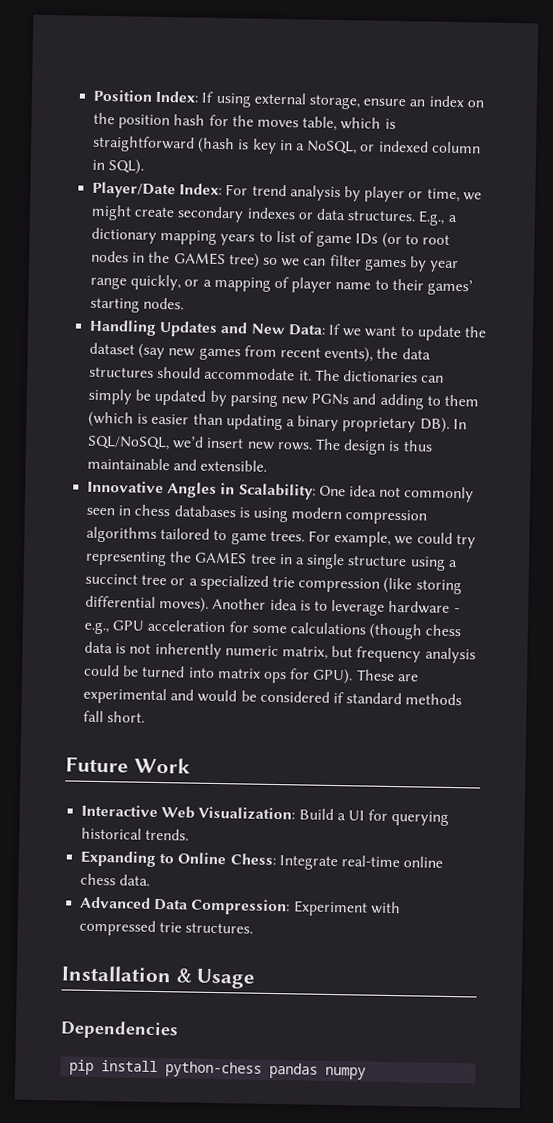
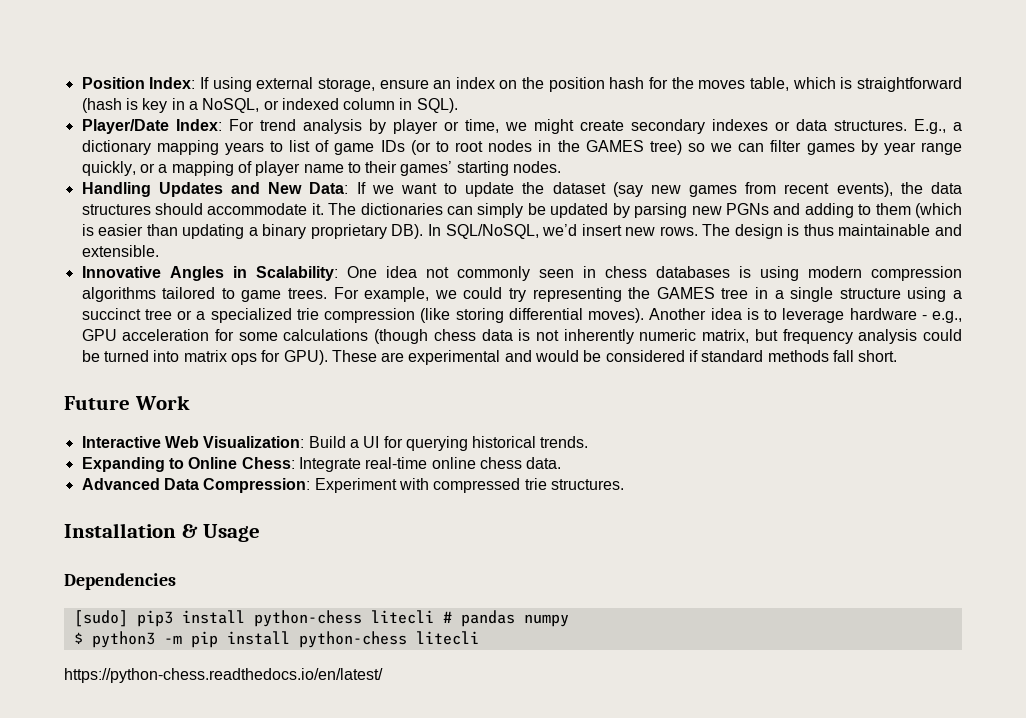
- pip install python-chess pandas numpy
+ [sudo] pip3 install python-chess litecli # pandas numpy
+ $ python3 -m pip install python-chess litecli
+ https://python-chess.readthedocs.io/en/latest/

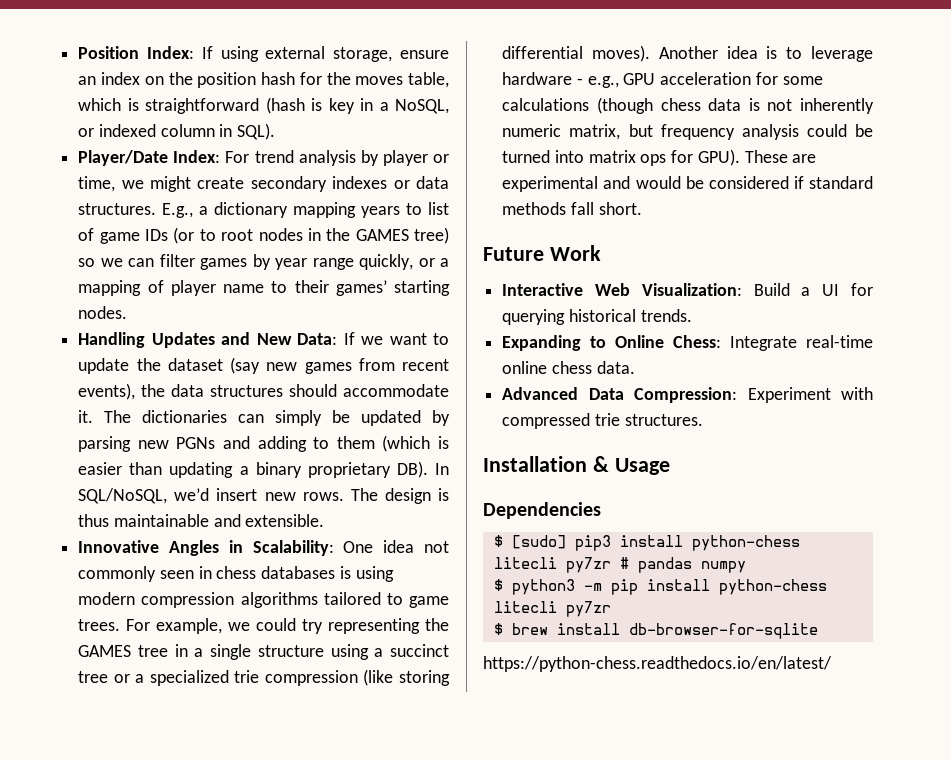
- [sudo] pip3 install python-chess litecli # pandas numpy
+ $ [sudo] pip3 install python-chess litecli py7zr # pandas numpy
- $ python3 -m pip install python-chess litecli
+ $ python3 -m pip install python-chess litecli py7zr
+ $ brew install db-browser-for-sqlite

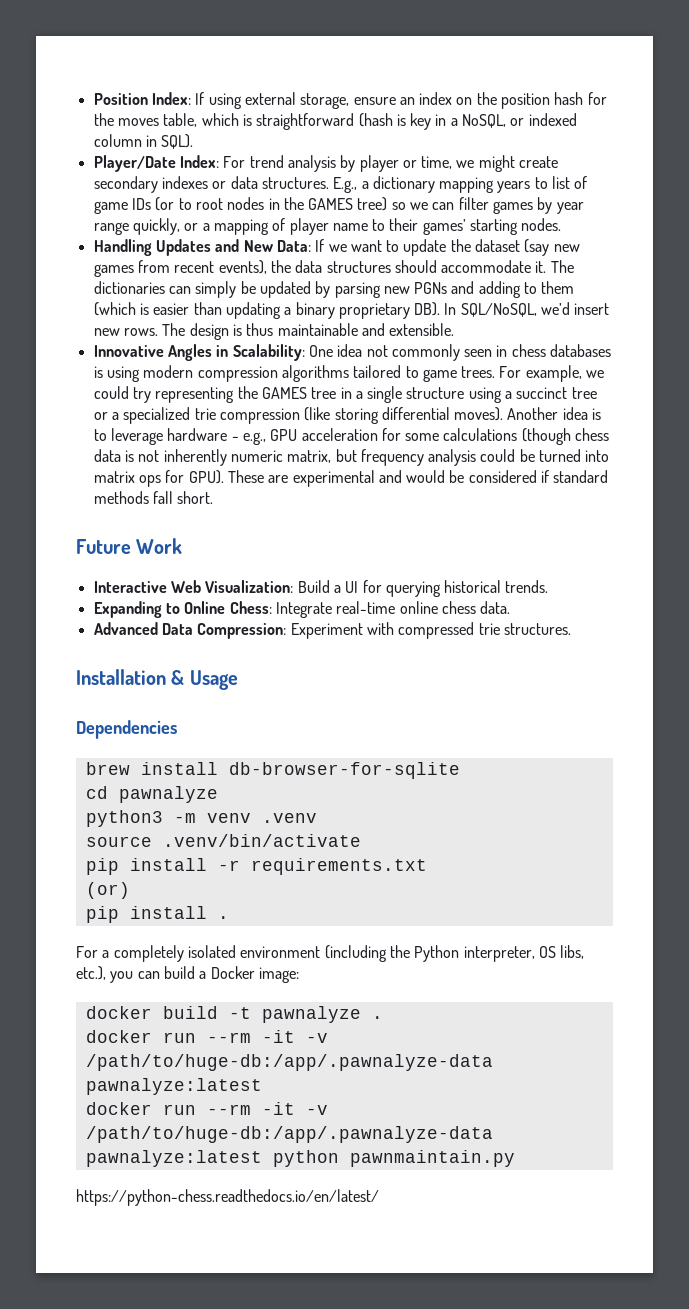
- $ [sudo] pip3 install python-chess litecli py7zr # pandas numpy
- $ python3 -m pip install python-chess litecli py7zr
- $ brew install db-browser-for-sqlite
+ brew install db-browser-for-sqlite
+ cd pawnalyze
+ python3 -m venv .venv
+ source .venv/bin/activate
+ pip install -r requirements.txt
+ (or)
+ pip install .
+ For a completely isolated environment (including the Python interpreter, OS libs, etc.), you can build a Docker image:
+ docker build -t pawnalyze .
+ docker run --rm -it -v /path/to/huge-db:/app/.pawnalyze-data pawnalyze:latest
+ docker run --rm -it -v /path/to/huge-db:/app/.pawnalyze-data pawnalyze:latest python pawnmaintain.py

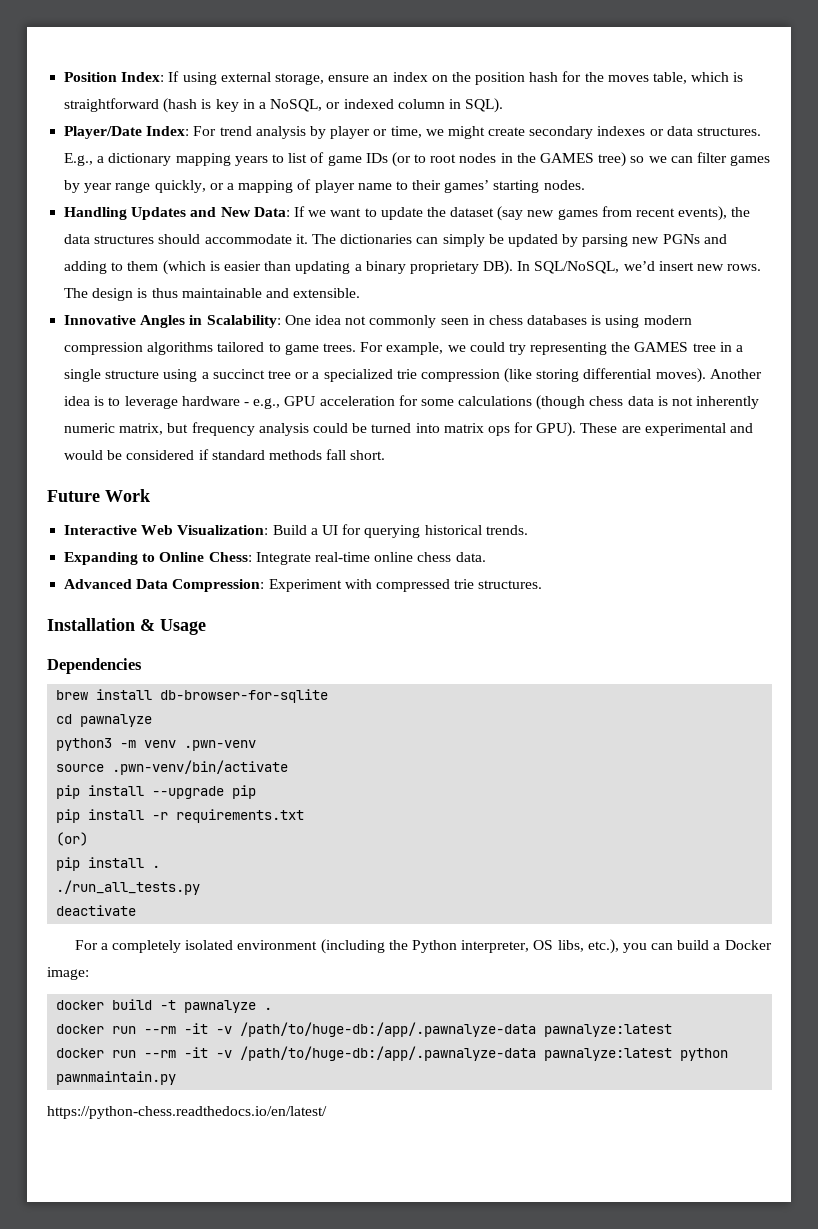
- python3 -m venv .venv
+ python3 -m venv .pwn-venv
- source .venv/bin/activate
+ source .pwn-venv/bin/activate
+ pip install --upgrade pip
+ ./run_all_tests.py
+ deactivate

